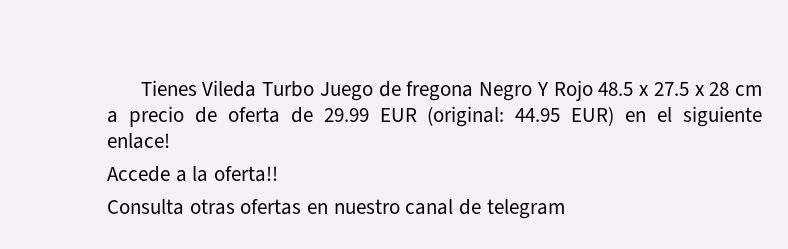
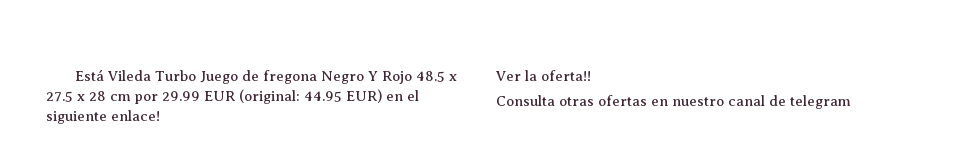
- Tienes Vileda Turbo Juego de fregona Negro Y Rojo 48.5 x 27.5 x 28 cm a precio de oferta de 29.99 EUR (original: 44.95 EUR) en el siguiente enlace!
+ Está Vileda Turbo Juego de fregona Negro Y Rojo 48.5 x 27.5 x 28 cm por 29.99 EUR (original: 44.95 EUR) en el siguiente enlace!
- Accede a la oferta!!
+ Ver la oferta!!

